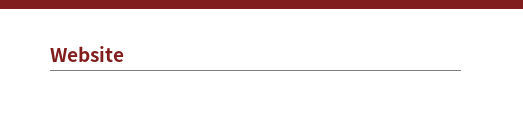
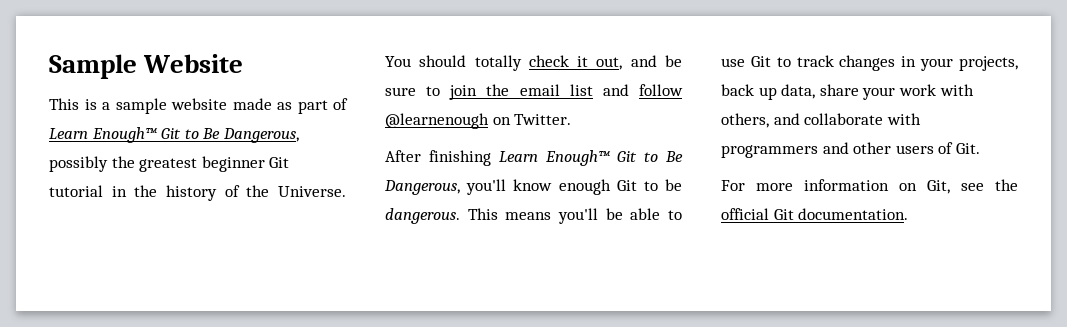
- Website
+ Sample Website
+ This is a sample website made as part of Learn Enough™ Git to Be Dangerous, possibly the greatest beginner Git tutorial in the history of the Universe. You should totally check it out, and be sure to join the email list and follow @learnenough on Twitter.
+ After finishing Learn Enough™ Git to Be Dangerous, you'll know enough Git to be dangerous. This means you'll be able to use Git to track changes in your projects, back up data, share your work with others, and collaborate with programmers and other users of Git.
+ For more information on Git, see the official Git documentation.

